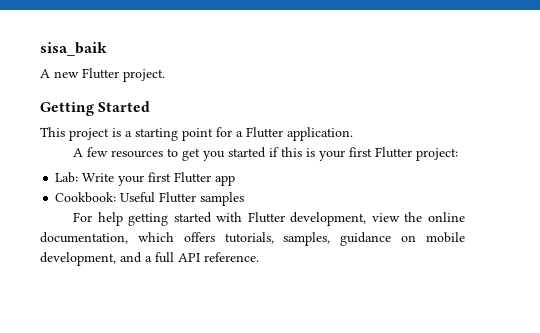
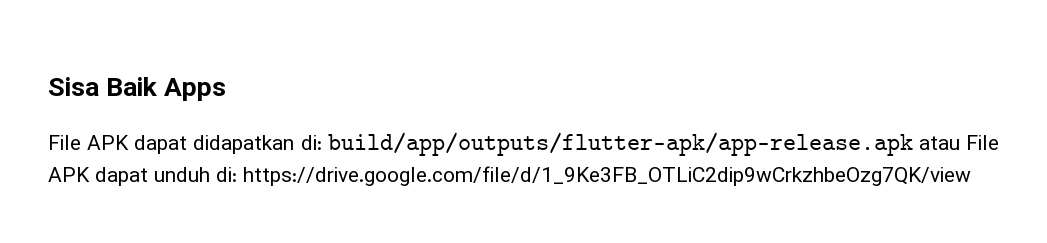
- sisa_baik
- A new Flutter project.
- Getting Started
- This project is a starting point for a Flutter application.
- A few resources to get you started if this is your first Flutter project:
- Lab: Write your first Flutter app
- Cookbook: Useful Flutter samples
- For help getting started with Flutter development, view the online documentation, which offers tutorials, samples, guidance on mobile development, and a full API reference.
+ Sisa Baik Apps
+ File APK dapat didapatkan di: build/app/outputs/flutter-apk/app-release.apk atau File APK dapat unduh di: https://drive.google.com/file/d/1_9Ke3FB_OTLiC2dip9wCrkzhbeOzg7QK/view

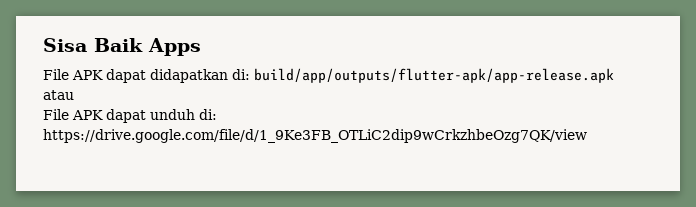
- File APK dapat didapatkan di: build/app/outputs/flutter-apk/app-release.apk atau File APK dapat unduh di: https://drive.google.com/file/d/1_9Ke3FB_OTLiC2dip9wCrkzhbeOzg7QK/view
+ File APK dapat didapatkan di: build/app/outputs/flutter-apk/app-release.apk
+ atau
+ File APK dapat unduh di: https://drive.google.com/file/d/1_9Ke3FB_OTLiC2dip9wCrkzhbeOzg7QK/view

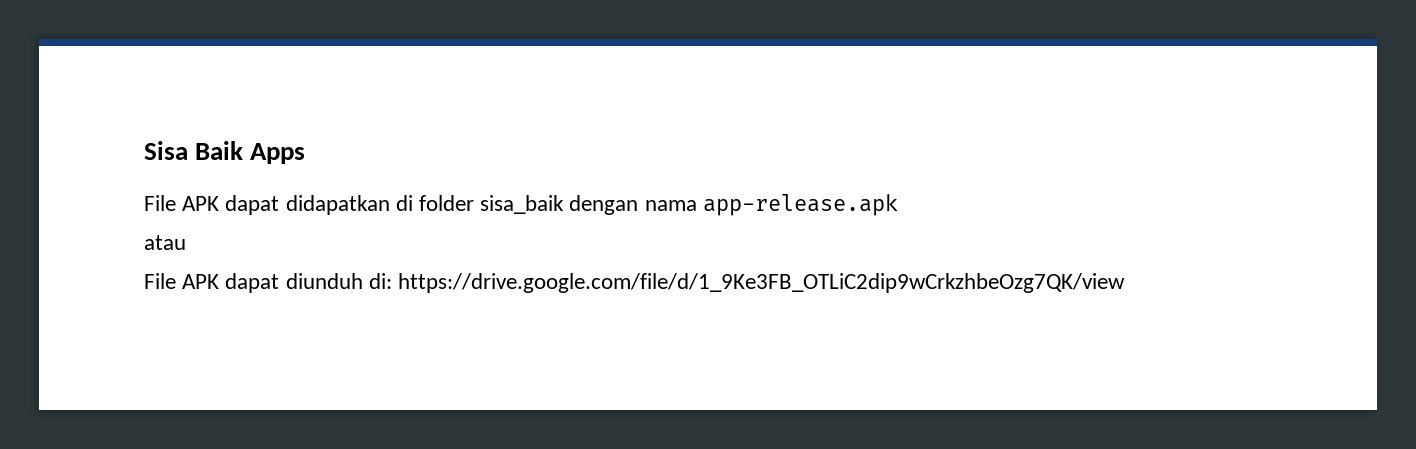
- File APK dapat didapatkan di: build/app/outputs/flutter-apk/app-release.apk
+ File APK dapat didapatkan di folder sisa_baik dengan nama app-release.apk
- File APK dapat unduh di: https://drive.google.com/file/d/1_9Ke3FB_OTLiC2dip9wCrkzhbeOzg7QK/view
+ File APK dapat diunduh di: https://drive.google.com/file/d/1_9Ke3FB_OTLiC2dip9wCrkzhbeOzg7QK/view

